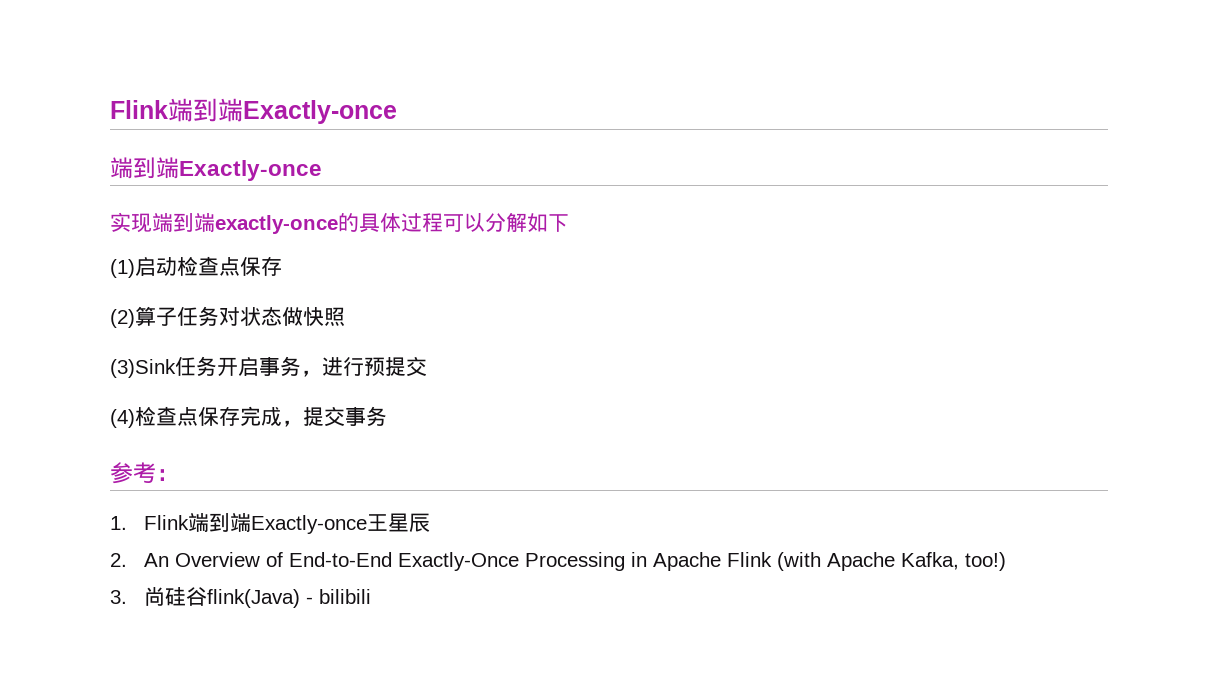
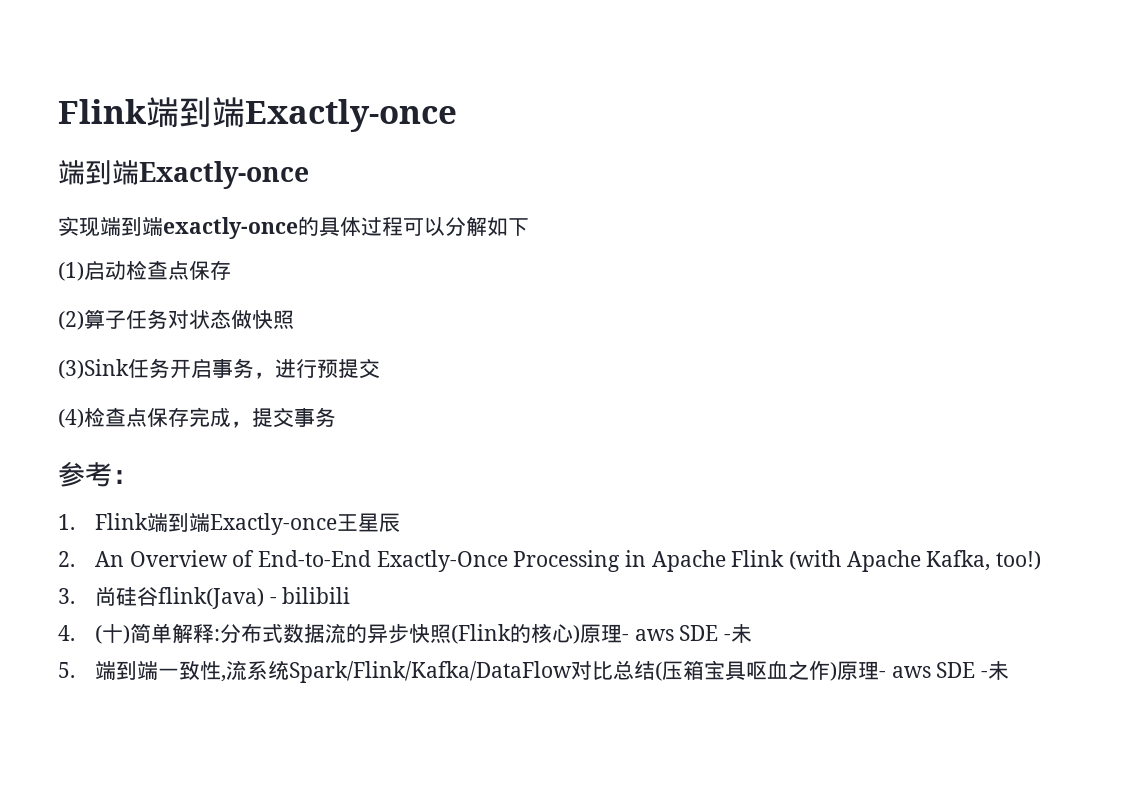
+ 4. (十)简单解释:分布式数据流的异步快照(Flink的核心)原理- aws SDE -未
+ 5.端到端一致性,流系统Spark/Flink/Kafka/DataFlow对比总结(压箱宝具呕血之作)原理- aws SDE -未

